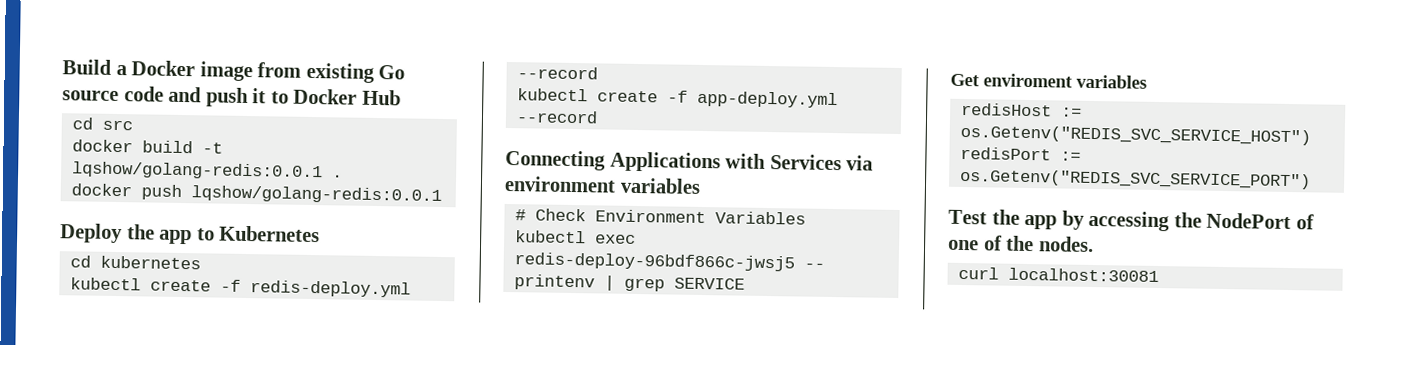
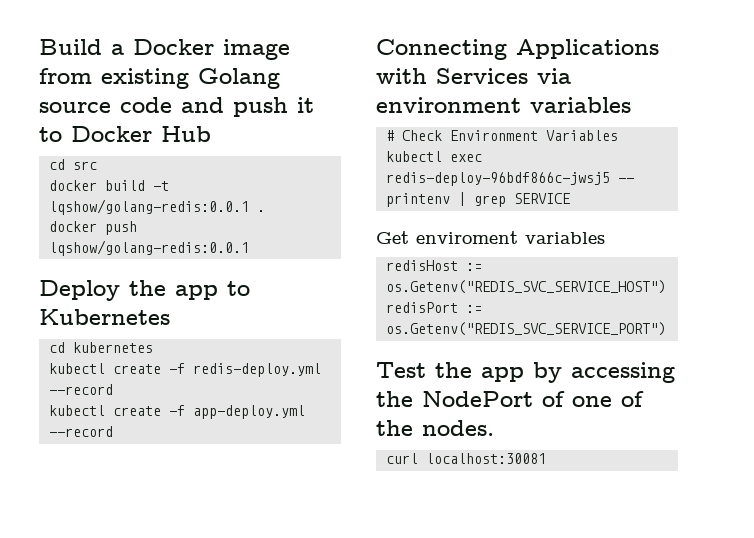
- Build a Docker image from existing Go source code and push it to Docker Hub
+ Build a Docker image from existing Golang source code and push it to Docker Hub

